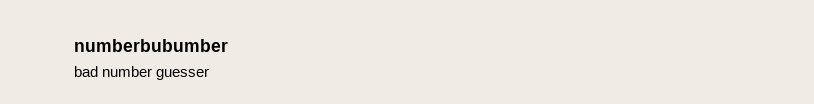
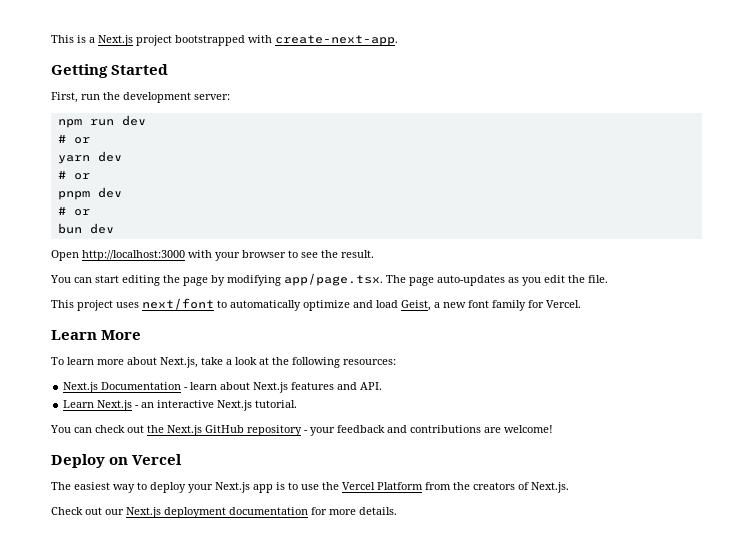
- numberbubumber
- bad number guesser
+ This is a Next.js project bootstrapped with create-next-app.
+ Getting Started
+ First, run the development server:
+ npm run dev
+ # or
+ yarn dev
+ # or
+ pnpm dev
+ # or
+ bun dev
+ Open http://localhost:3000 with your browser to see the result.
+ You can start editing the page by modifying app/page.tsx. The page auto-updates as you edit the file.
+ This project uses next/font to automatically optimize and load Geist, a new font family for Vercel.
+ Learn More
+ To learn more about Next.js, take a look at the following resources:
+ Next.js Documentation - learn about Next.js features and API.
+ Learn Next.js - an interactive Next.js tutorial.
+ You can check out the Next.js GitHub repository - your feedback and contributions are welcome!
+ Deploy on Vercel
+ The easiest way to deploy your Next.js app is to use the Vercel Platform from the creators of Next.js.
+ Check out our Next.js deployment documentation for more details.

